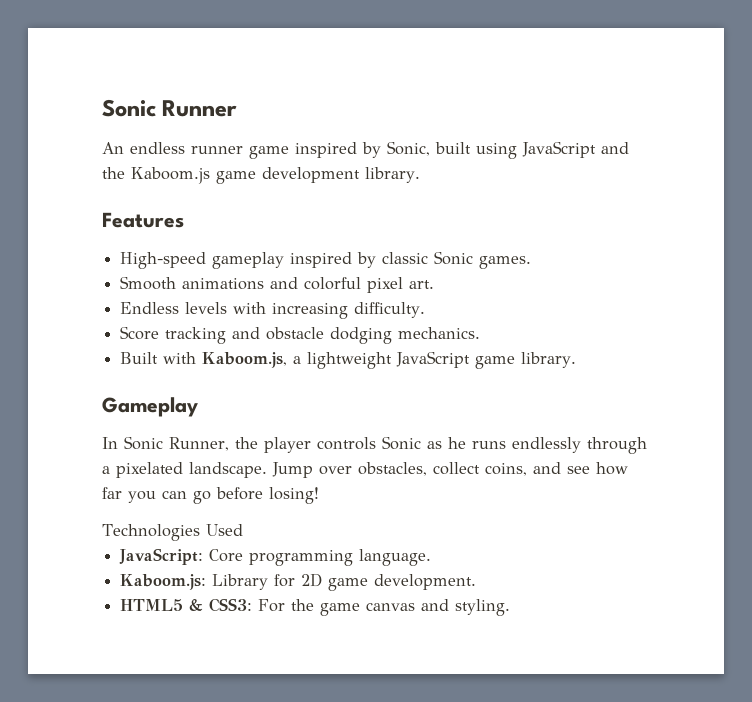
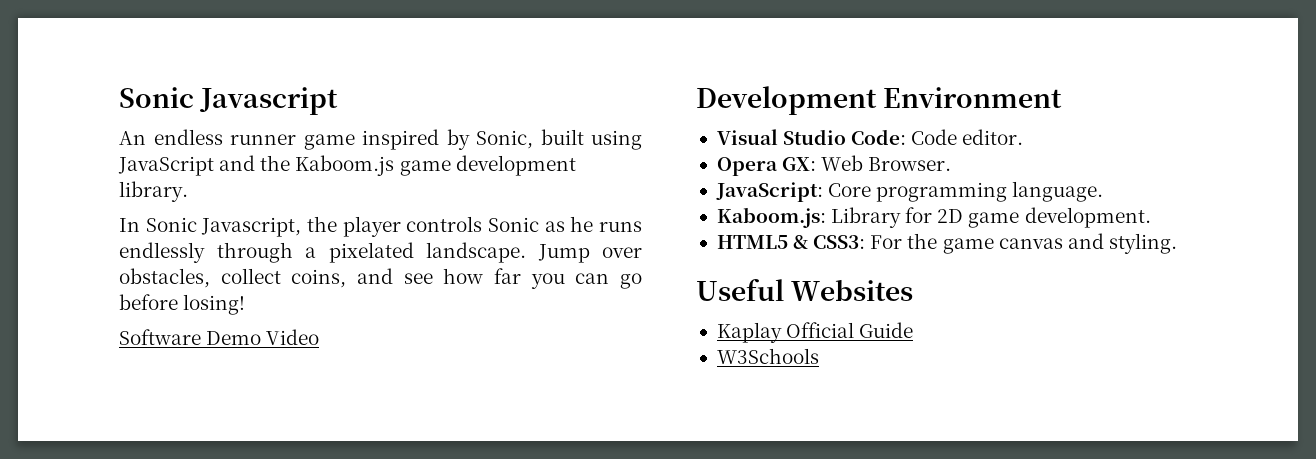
- Sonic Runner
+ Sonic Javascript
- Features
- High-speed gameplay inspired by classic Sonic games.
- Smooth animations and colorful pixel art.
- Endless levels with increasing difficulty.
- Score tracking and obstacle dodging mechanics.
- Built with Kaboom.js, a lightweight JavaScript game library.
- Gameplay
- In Sonic Runner, the player controls Sonic as he runs endlessly through a pixelated landscape.
+ In Sonic Javascript, the player controls Sonic as he runs endlessly through a pixelated landscape.
- Technologies Used
+ Software Demo Video
+ Development Environment
+ Visual Studio Code: Code editor.
+ Opera GX: Web Browser.
+ Useful Websites
+ Kaplay Official Guide
+ W3Schools

